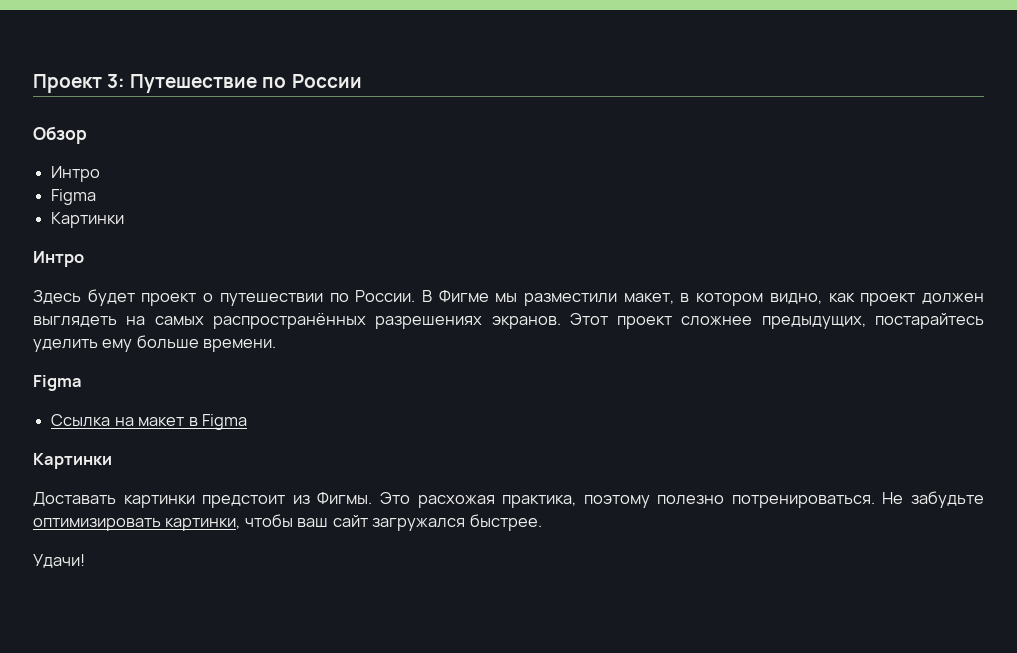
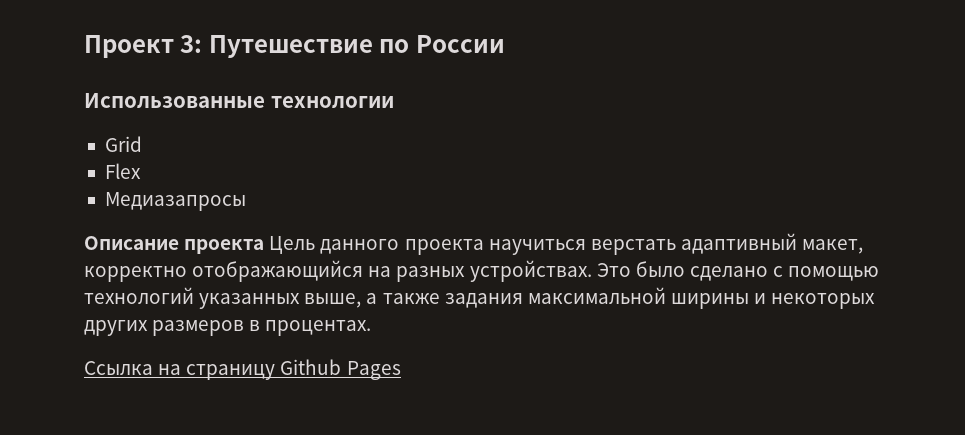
- Обзор
- Интро
- Figma
- Картинки
- Интро
- Здесь будет проект о путешествии по России. В Фигме мы разместили макет, в котором видно, как проект должен выглядеть на самых распространённых разрешениях экранов. Этот проект сложнее предыдущих, постарайтесь уделить ему больше времени.
- Figma
- Ссылка на макет в Figma
- Картинки
- Доставать картинки предстоит из Фигмы. Это расхожая практика, поэтому полезно потренироваться. Не забудьте оптимизировать картинки, чтобы ваш сайт загружался быстрее.
- Удачи!
+ Использованные технологии
+ Grid
+ Flex
+ Медиазапросы
+ Описание проекта Цель данного проекта научиться верстать адаптивный макет, корректно отображающийся на разных устройствах. Это было сделано с помощью технологий указанных выше, а также задания максимальной ширины и некоторых других размеров в процентах.
+ Ссылка на страницу Github Pages

